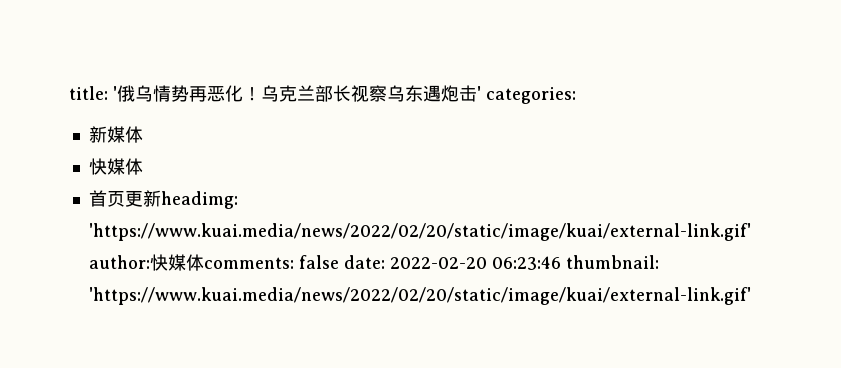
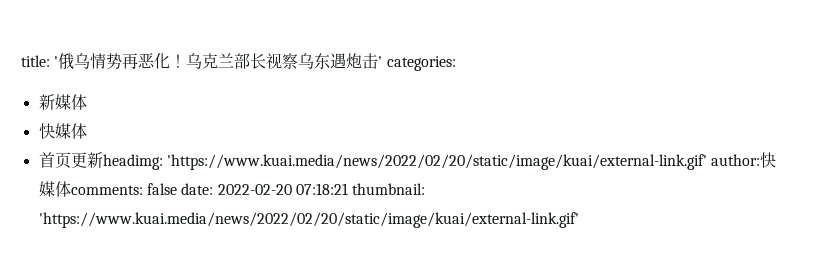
- 首页更新headimg: 'https://www.kuai.media/news/2022/02/20/static/image/kuai/external-link.gif' author:快媒体comments: false date: 2022-02-20 06:23:46 thumbnail: 'https://www.kuai.media/news/2022/02/20/static/image/kuai/external-link.gif'
+ 首页更新headimg: 'https://www.kuai.media/news/2022/02/20/static/image/kuai/external-link.gif' author:快媒体comments: false date: 2022-02-20 07:18:21 thumbnail: 'https://www.kuai.media/news/2022/02/20/static/image/kuai/external-link.gif'

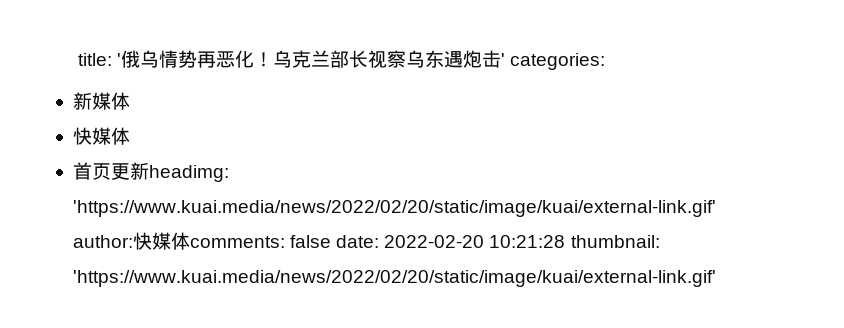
- 首页更新headimg: 'https://www.kuai.media/news/2022/02/20/static/image/kuai/external-link.gif' author:快媒体comments: false date: 2022-02-20 07:18:21 thumbnail: 'https://www.kuai.media/news/2022/02/20/static/image/kuai/external-link.gif'
+ 首页更新headimg: 'https://www.kuai.media/news/2022/02/20/static/image/kuai/external-link.gif' author:快媒体comments: false date: 2022-02-20 10:21:28 thumbnail: 'https://www.kuai.media/news/2022/02/20/static/image/kuai/external-link.gif'

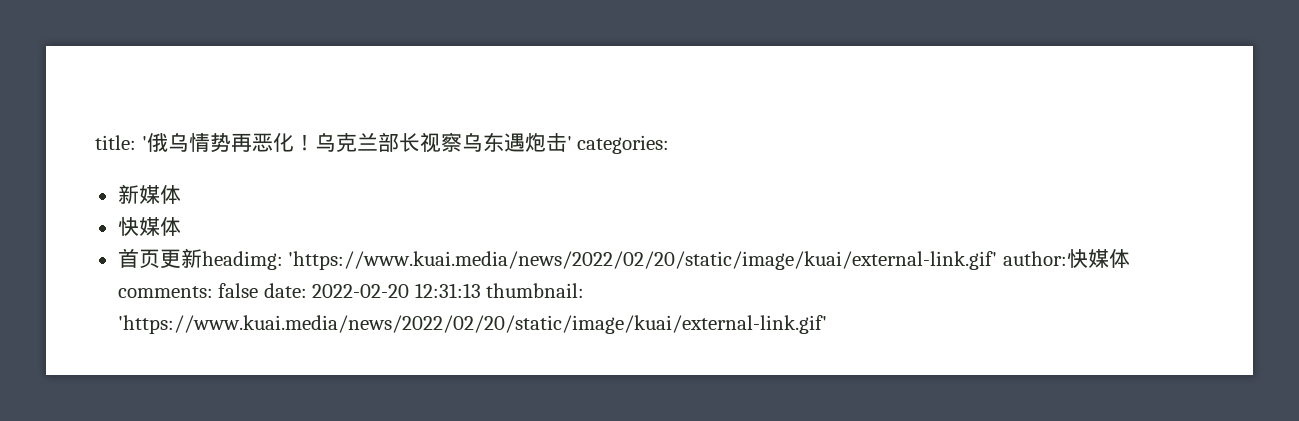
- 首页更新headimg: 'https://www.kuai.media/news/2022/02/20/static/image/kuai/external-link.gif' author:快媒体comments: false date: 2022-02-20 10:21:28 thumbnail: 'https://www.kuai.media/news/2022/02/20/static/image/kuai/external-link.gif'
+ 首页更新headimg: 'https://www.kuai.media/news/2022/02/20/static/image/kuai/external-link.gif' author:快媒体comments: false date: 2022-02-20 12:31:13 thumbnail: 'https://www.kuai.media/news/2022/02/20/static/image/kuai/external-link.gif'

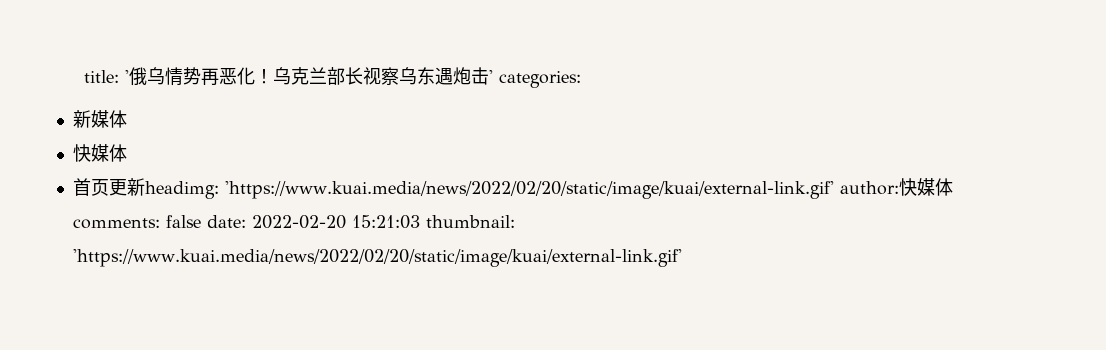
- 首页更新headimg: 'https://www.kuai.media/news/2022/02/20/static/image/kuai/external-link.gif' author:快媒体comments: false date: 2022-02-20 12:31:13 thumbnail: 'https://www.kuai.media/news/2022/02/20/static/image/kuai/external-link.gif'
+ 首页更新headimg: 'https://www.kuai.media/news/2022/02/20/static/image/kuai/external-link.gif' author:快媒体comments: false date: 2022-02-20 15:21:03 thumbnail: 'https://www.kuai.media/news/2022/02/20/static/image/kuai/external-link.gif'

